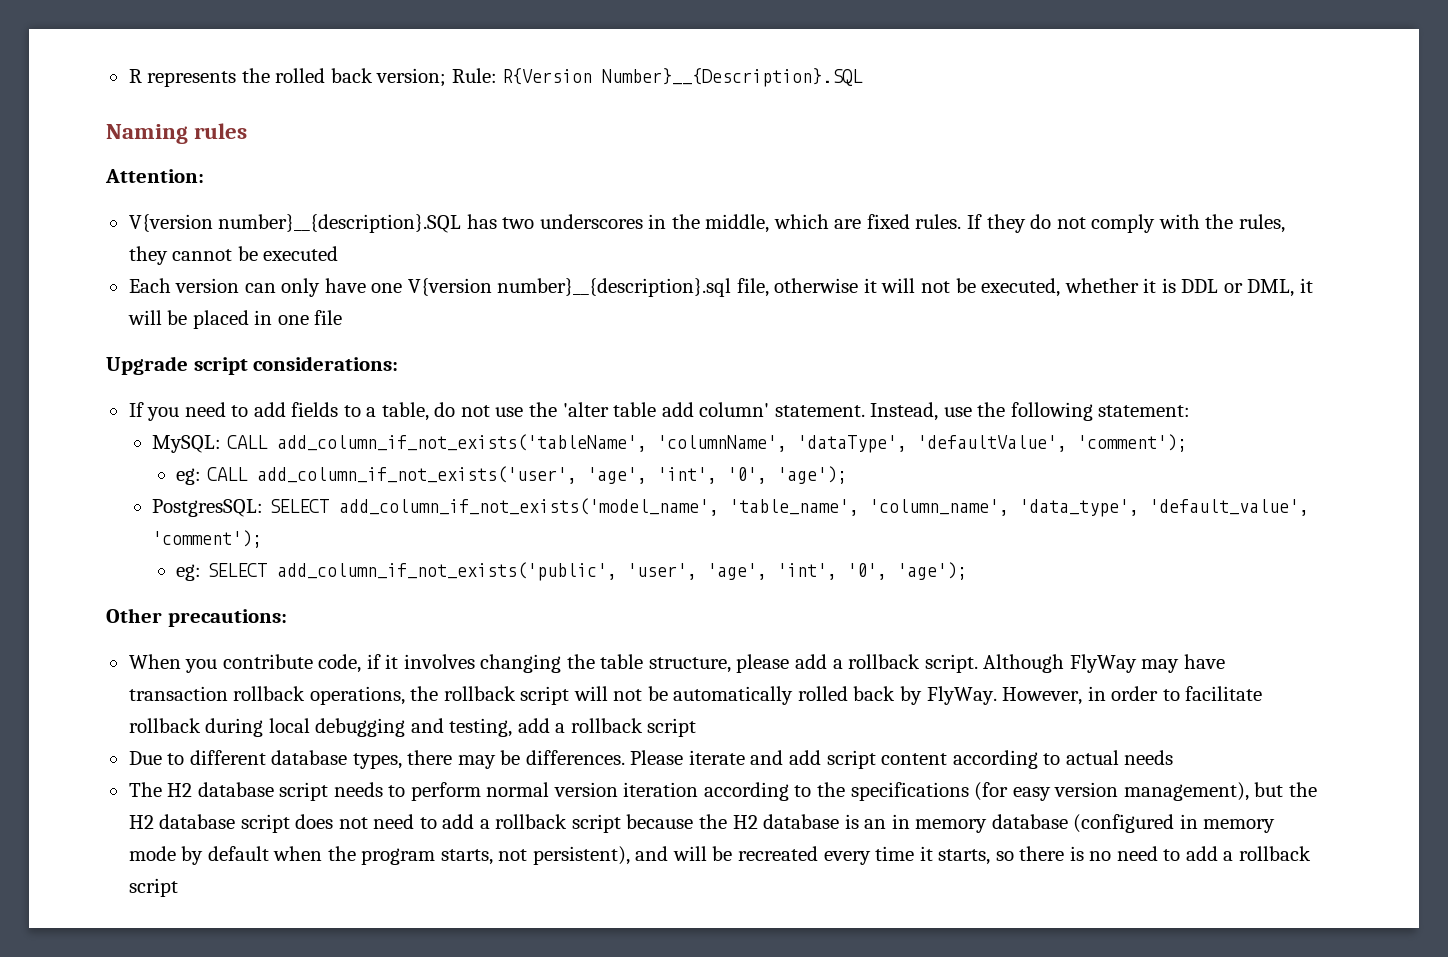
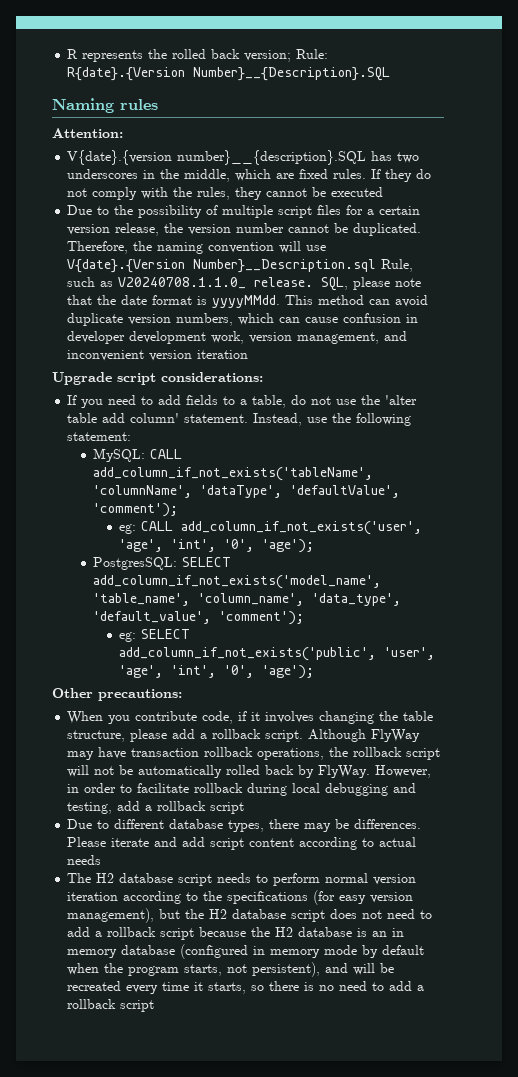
- R represents the rolled back version; Rule: R{Version Number}__{Description}.SQL
+ R represents the rolled back version; Rule: R{date}.{Version Number}__{Description}.SQL
- V{version number}__{description}.SQL has two underscores in the middle, which are fixed rules.
+ V{date}.{version number}__{description}.SQL has two underscores in the middle, which are fixed rules.
- Each version can only have one V{version number}__{description}.sql file, otherwise it will not be executed, whether it is DDL or DML, it will be placed in one file
+ Due to the possibility of multiple script files for a certain version release, the version number cannot be duplicated. Therefore, the naming convention will use V{date}.{Version Number}__Description.sql Rule, such as V20240708.1.1.0_ release. SQL, please note that the date format is yyyyMMdd. This method can avoid duplicate version numbers, which can cause confusion in developer development work, version management, and inconvenient version iteration

